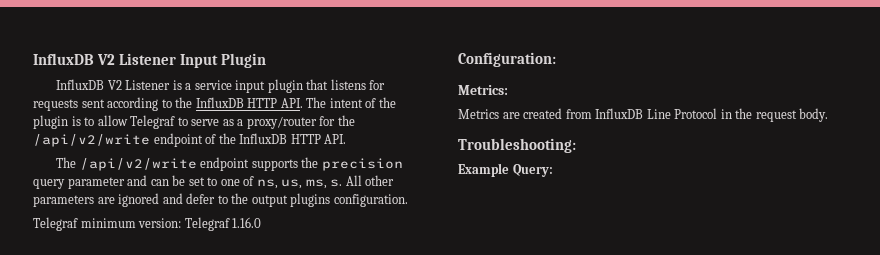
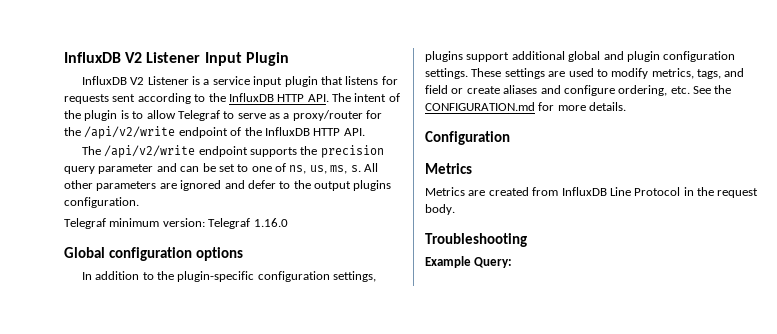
- Configuration:
- Metrics:
+ Global configuration options
+ In addition to the plugin-specific configuration settings, plugins support additional global and plugin configuration settings. These settings are used to modify metrics, tags, and field or create aliases and configure ordering, etc. See the CONFIGURATION.md for more details.
+ Configuration
+ Metrics
- Troubleshooting:
+ Troubleshooting

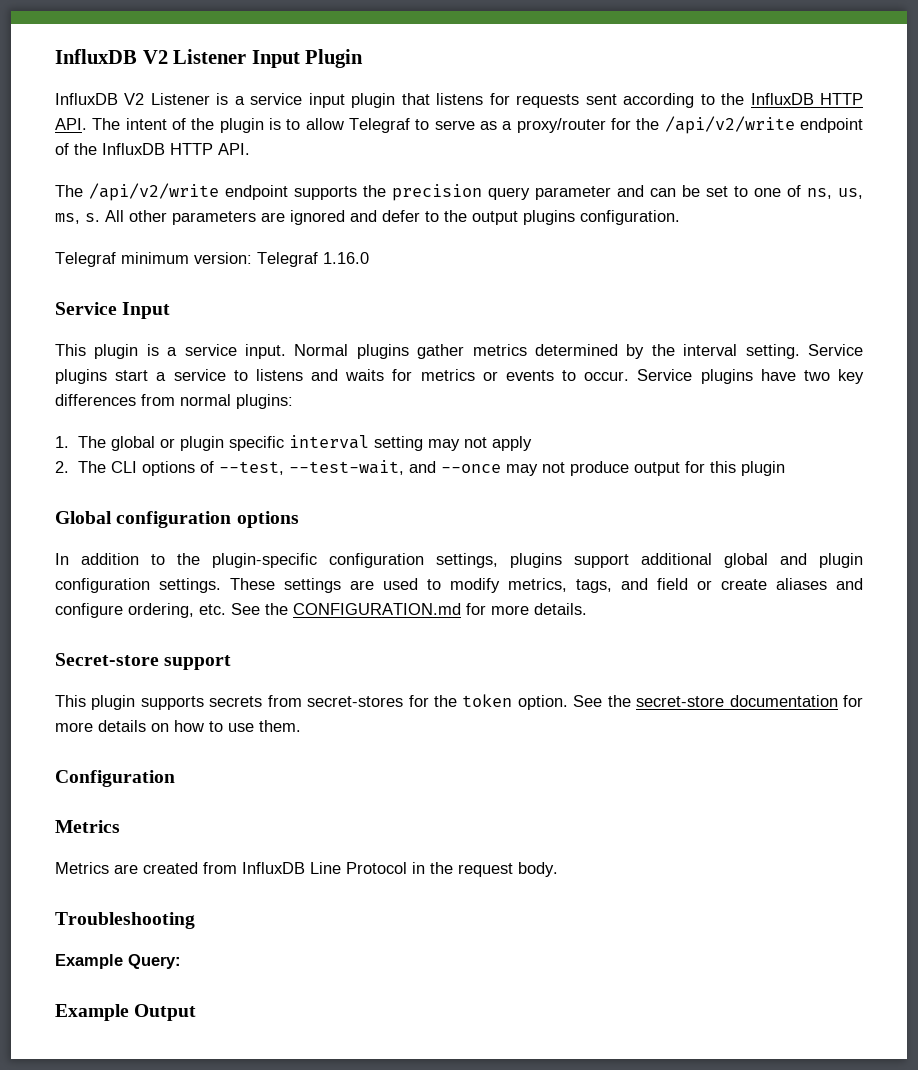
+ Service Input
+ This plugin is a service input. Normal plugins gather metrics determined by the interval setting. Service plugins start a service to listens and waits for metrics or events to occur. Service plugins have two key differences from normal plugins:
+ 1. The global or plugin specific interval setting may not apply
+ 2. The CLI options of --test, --test-wait, and --once may not produce output for this plugin
+ Secret-store support
+ This plugin supports secrets from secret-stores for the token option. See the secret-store documentation for more details on how to use them.
+ Example Output

